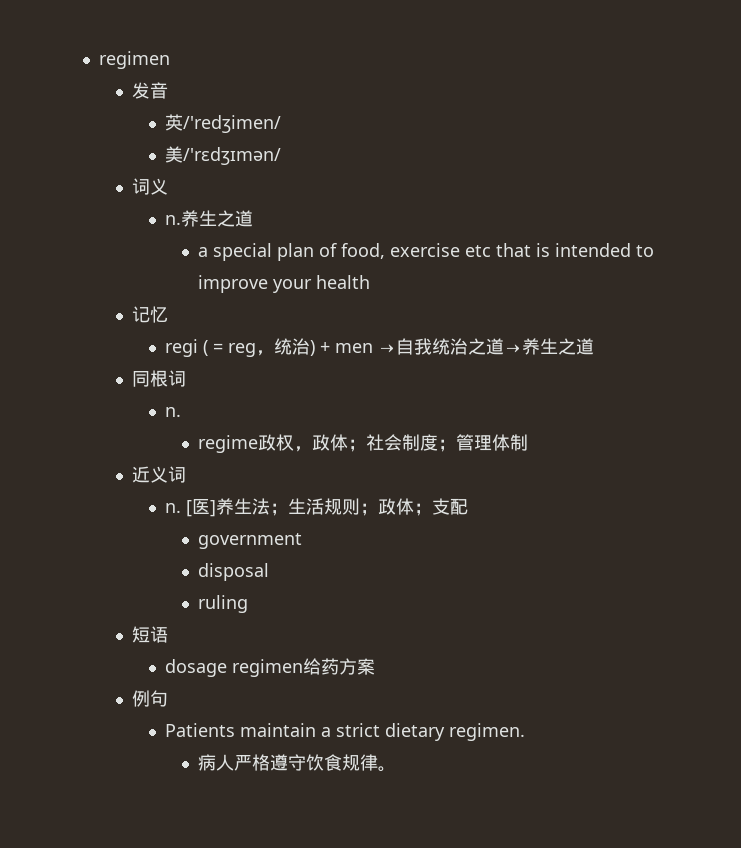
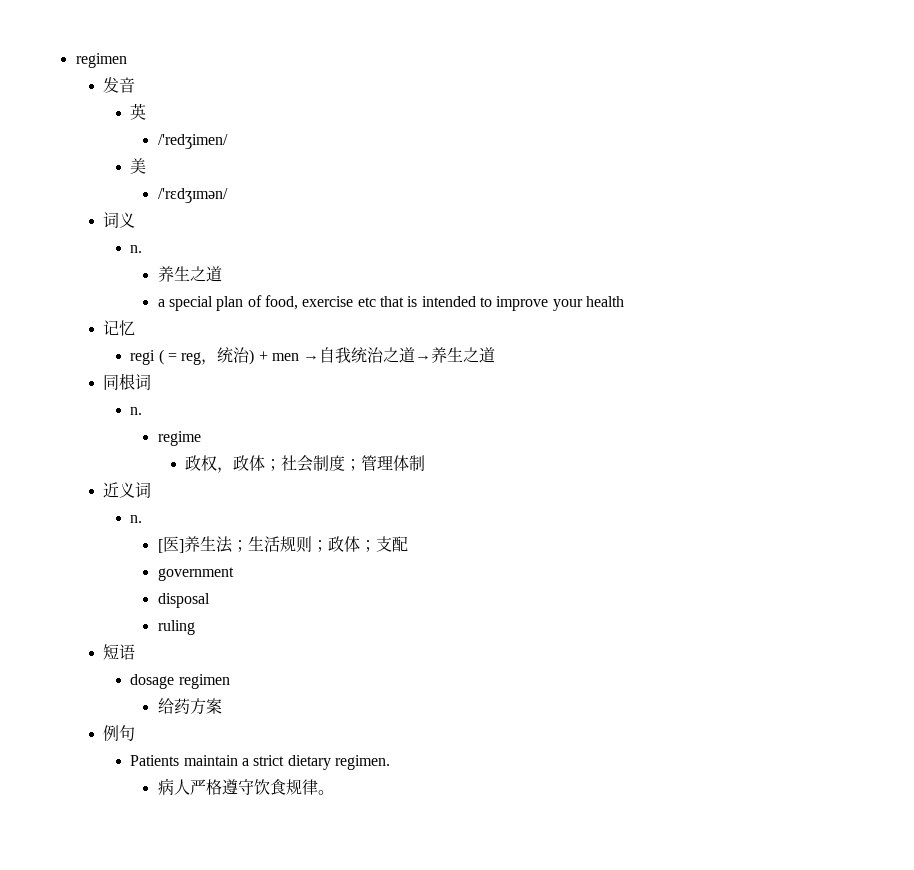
- 英/'redʒimen/
+ 英
+ /'redʒimen/
- 美/'rɛdʒɪmən/
+ 美
+ /'rɛdʒɪmən/
  词义
- n.养生之道
+ n.
+ 养生之道
- regime政权，政体；社会制度；管理体制
+ regime
+ 政权，政体；社会制度；管理体制
  近义词
- n. [医]养生法；生活规则；政体；支配
+ n.
+ [医]养生法；生活规则；政体；支配
- dosage regimen给药方案
+ dosage regimen
+ 给药方案

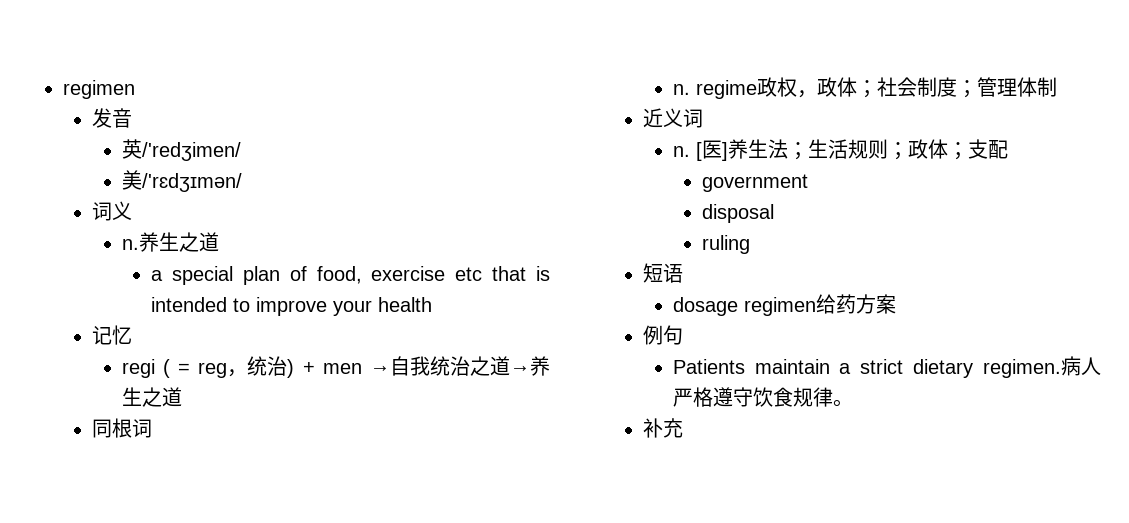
- 英
- /'redʒimen/
+ 英/'redʒimen/
- 美
- /'rɛdʒɪmən/
+ 美/'rɛdʒɪmən/
  词义
- n.
- 养生之道
+ n.养生之道
  同根词
- n.
- regime
- 政权，政体；社会制度；管理体制
+ n. regime政权，政体；社会制度；管理体制
  近义词
- n.
- [医]养生法；生活规则；政体；支配
+ n. [医]养生法；生活规则；政体；支配
- dosage regimen
- 给药方案
+ dosage regimen给药方案
- Patients maintain a strict dietary regimen.
- 病人严格遵守饮食规律。
+ Patients maintain a strict dietary regimen.病人严格遵守饮食规律。
+ 补充

